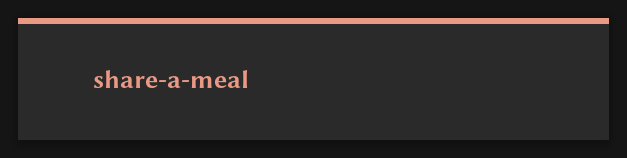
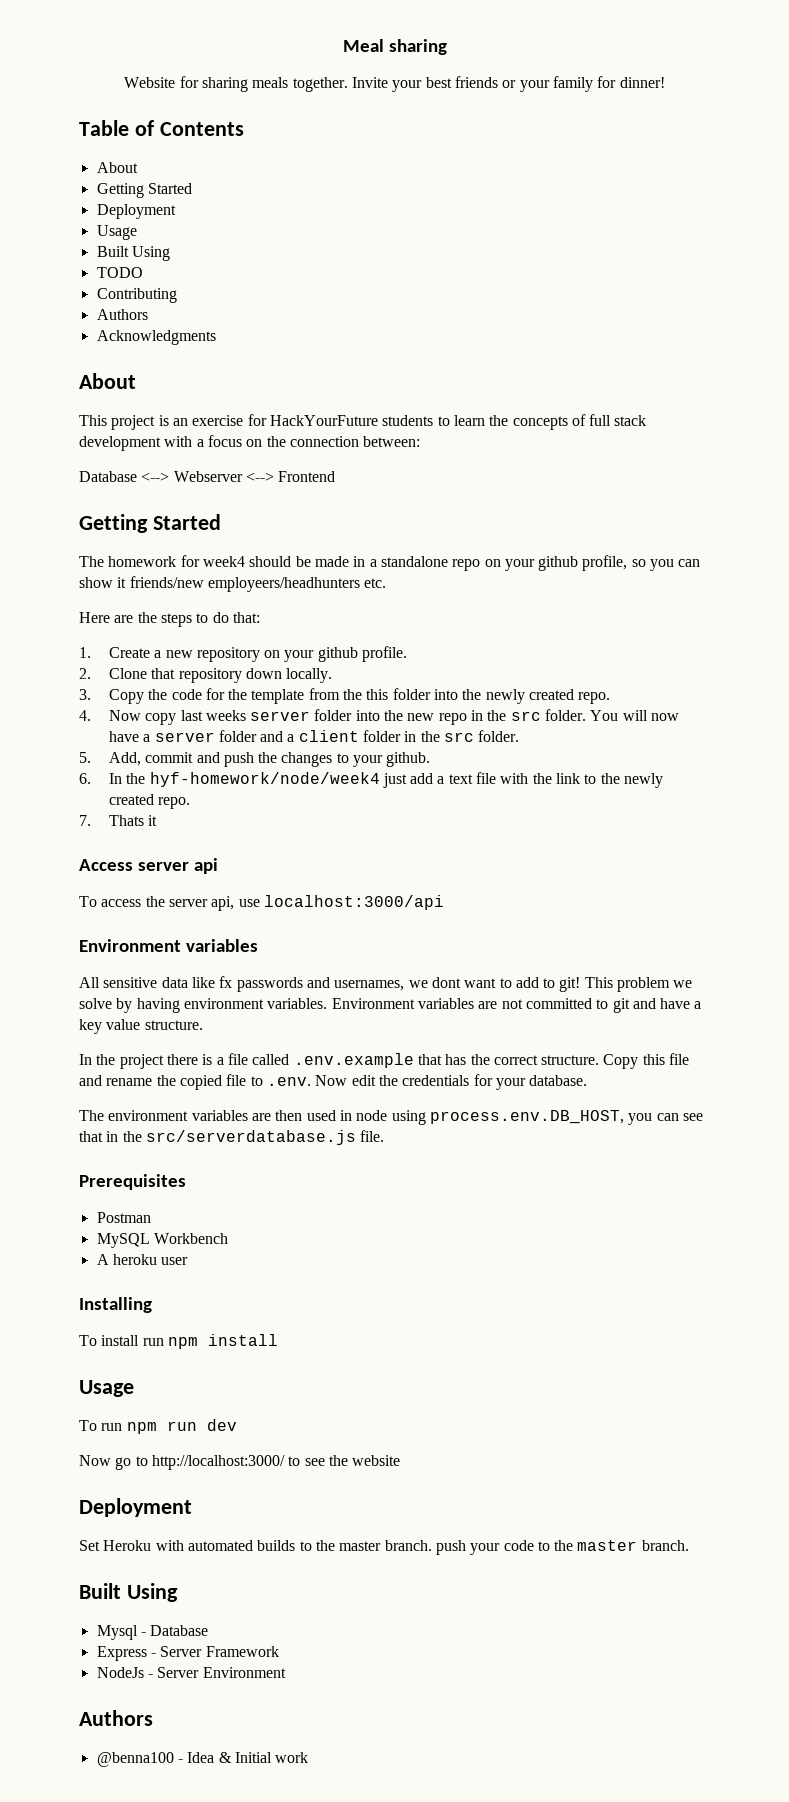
- share-a-meal
+ Meal sharing
+ Website for sharing meals together. Invite your best friends or your family for dinner!
+ Table of Contents
+ About
+ Getting Started
+ Deployment
+ Usage
+ Built Using
+ TODO
+ Contributing
+ Authors
+ Acknowledgments
+ About
+ This project is an exercise for HackYourFuture students to learn the concepts of full stack development with a focus on the connection between:
+ Database <--> Webserver <--> Frontend
+ Getting Started
+ The homework for week4 should be made in a standalone repo on your github profile, so you can show it friends/new employeers/headhunters etc.
+ Here are the steps to do that:
+ 1. Create a new repository on your github profile.
+ 2. Clone that repository down locally.
+ 3. Copy the code for the template from the this folder into the newly created repo.
+ 4. Now copy last weeks server folder into the new repo in the src folder. You will now have a server folder and a client folder in the src folder.
+ 5. Add, commit and push the changes to your github.
+ 6. In the hyf-homework/node/week4 just add a text file with the link to the newly created repo.
+ 7. Thats it
+ Access server api
+ To access the server api, use localhost:3000/api
+ Environment variables
+ All sensitive data like fx passwords and usernames, we dont want to add to git! This problem we solve by having environment variables. Environment variables are not committed to git and have a key value structure.
+ In the project there is a file called .env.example that has the correct structure. Copy this file and rename the copied file to .env. Now edit the credentials for your database.
+ The environment variables are then used in node using process.env.DB_HOST, you can see that in the src/serverdatabase.js file.
+ Prerequisites
+ Postman
+ MySQL Workbench
+ A heroku user
+ Installing
+ To install run npm install
+ Usage
+ To run npm run dev
+ Now go to http://localhost:3000/ to see the website
+ Deployment
+ Set Heroku with automated builds to the master branch. push your code to the master branch.
+ Built Using
+ Mysql - Database
+ Express - Server Framework
+ NodeJs - Server Environment
+ Authors
+ @benna100 - Idea & Initial work

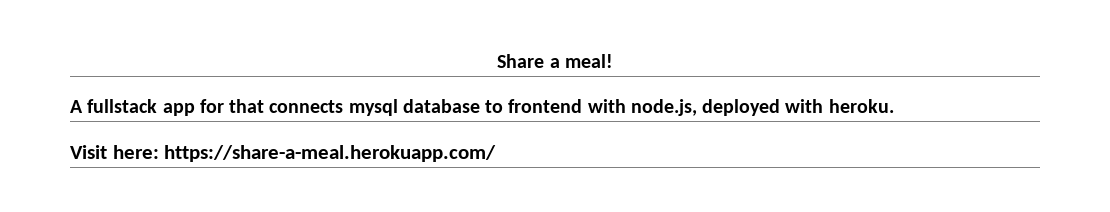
- Meal sharing
- Website for sharing meals together. Invite your best friends or your family for dinner!
- Table of Contents
- About
- Getting Started
- Deployment
- Usage
- Built Using
- TODO
- Contributing
- Authors
- Acknowledgments
- About
- This project is an exercise for HackYourFuture students to learn the concepts of full stack development with a focus on the connection between:
- Database <--> Webserver <--> Frontend
- Getting Started
- The homework for week4 should be made in a standalone repo on your github profile, so you can show it friends/new employeers/headhunters etc.
- Here are the steps to do that:
- 1. Create a new repository on your github profile.
- 2. Clone that repository down locally.
- 3. Copy the code for the template from the this folder into the newly created repo.
- 4. Now copy last weeks server folder into the new repo in the src folder. You will now have a server folder and a client folder in the src folder.
- 5. Add, commit and push the changes to your github.
- 6. In the hyf-homework/node/week4 just add a text file with the link to the newly created repo.
- 7. Thats it
- Access server api
- To access the server api, use localhost:3000/api
- Environment variables
- All sensitive data like fx passwords and usernames, we dont want to add to git! This problem we solve by having environment variables. Environment variables are not committed to git and have a key value structure.
- In the project there is a file called .env.example that has the correct structure. Copy this file and rename the copied file to .env. Now edit the credentials for your database.
- The environment variables are then used in node using process.env.DB_HOST, you can see that in the src/serverdatabase.js file.
- Prerequisites
- Postman
- MySQL Workbench
- A heroku user
- Installing
- To install run npm install
- Usage
- To run npm run dev
- Now go to http://localhost:3000/ to see the website
- Deployment
- Set Heroku with automated builds to the master branch. push your code to the master branch.
- Built Using
- Mysql - Database
- Express - Server Framework
- NodeJs - Server Environment
- Authors
- @benna100 - Idea & Initial work
+ Share a meal!
+ A fullstack app for that connects mysql database to frontend with node.js, deployed with heroku.
+ Visit here: https://share-a-meal.herokuapp.com/

